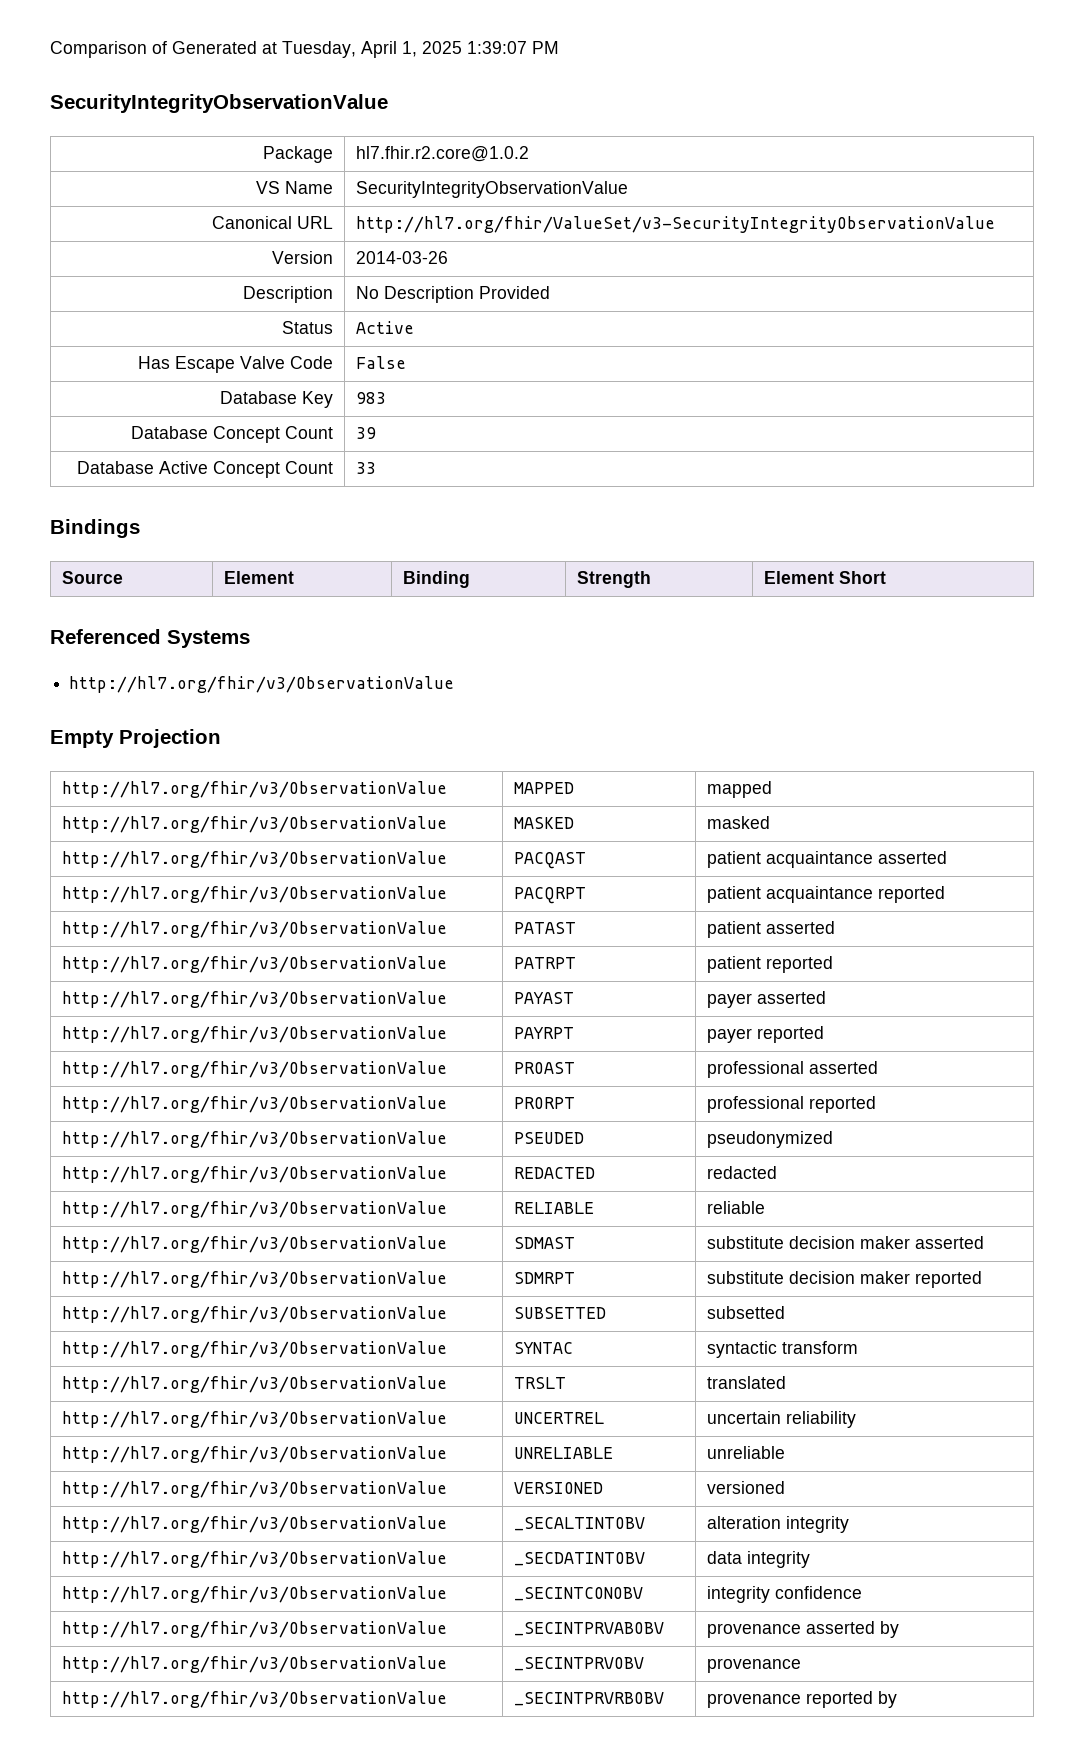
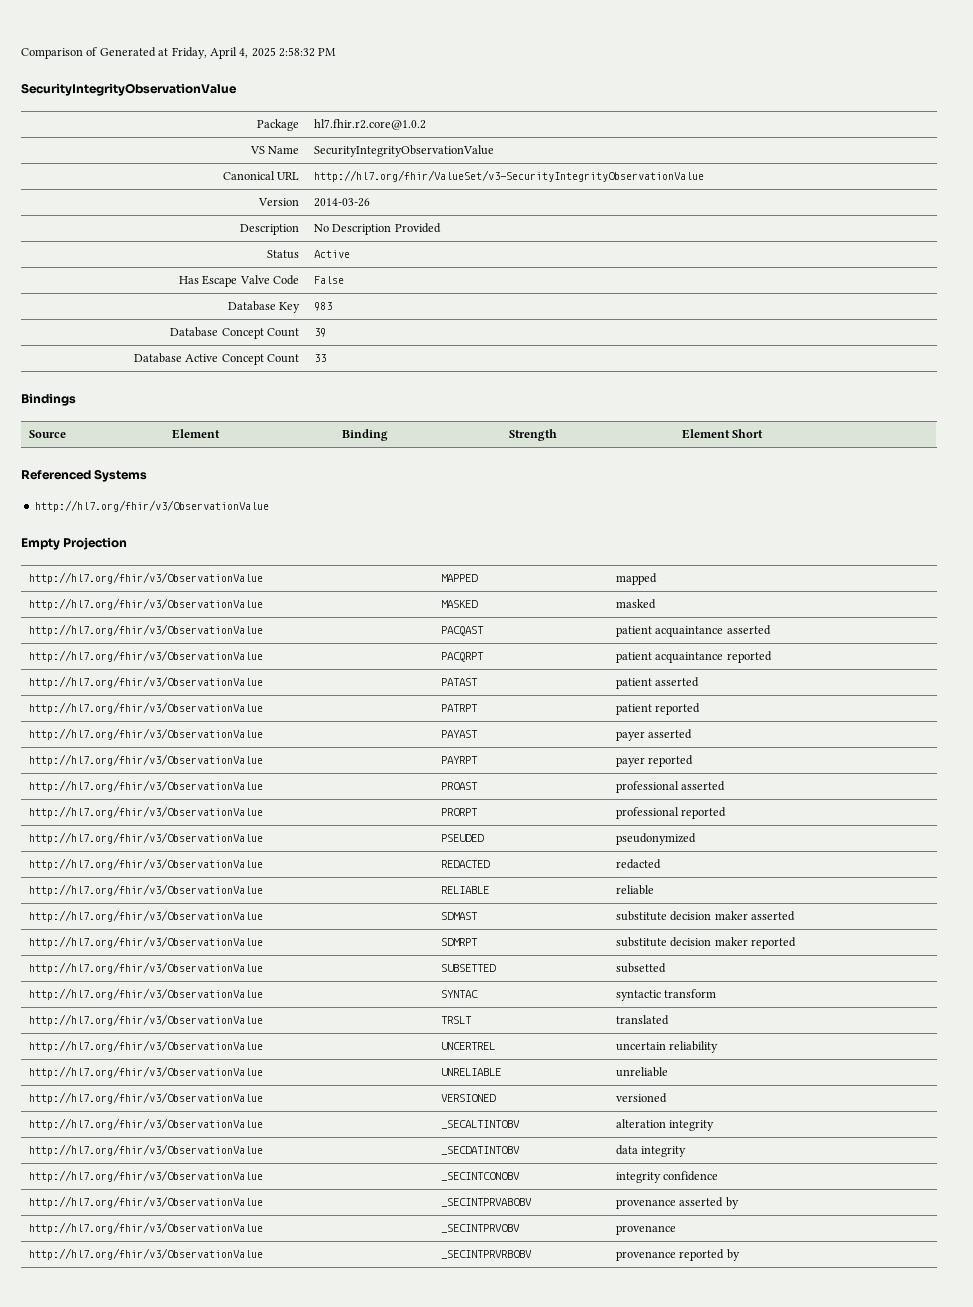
- Comparison of Generated at Tuesday, April 1, 2025 1:39:07 PM
+ Comparison of Generated at Friday, April 4, 2025 2:58:32 PM

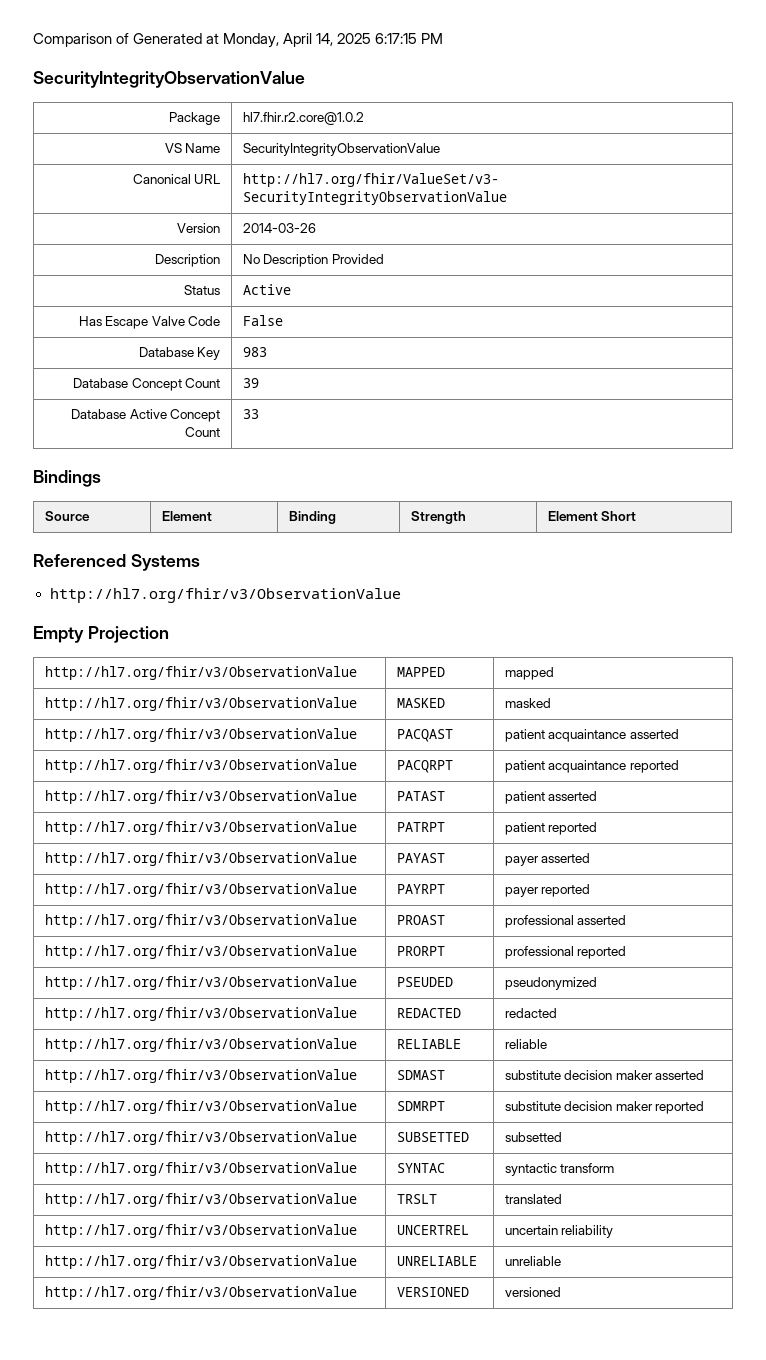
- Comparison of Generated at Friday, April 4, 2025 2:58:32 PM
+ Comparison of Generated at Monday, April 14, 2025 6:17:15 PM
- http://hl7.org/fhir/v3/ObservationValue | _SECALTINTOBV | alteration integrity
- http://hl7.org/fhir/v3/ObservationValue | _SECDATINTOBV | data integrity
- http://hl7.org/fhir/v3/ObservationValue | _SECINTCONOBV | integrity confidence
- http://hl7.org/fhir/v3/ObservationValue | _SECINTPRVABOBV | provenance asserted by
- http://hl7.org/fhir/v3/ObservationValue | _SECINTPRVOBV | provenance
- http://hl7.org/fhir/v3/ObservationValue | _SECINTPRVRBOBV | provenance reported by

